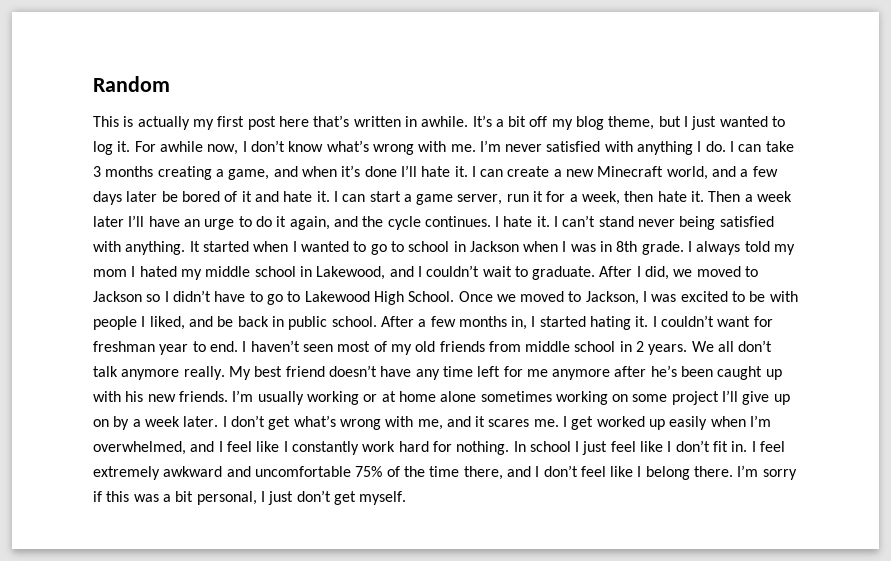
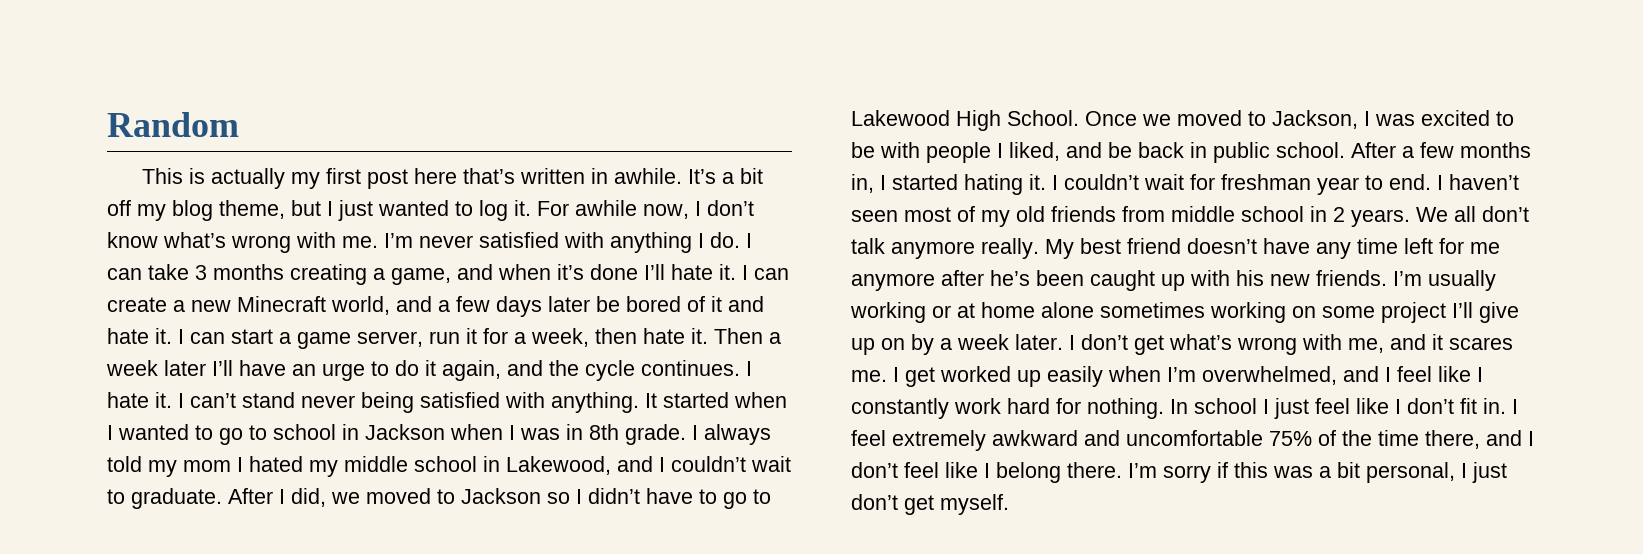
- I couldn’t want for freshman year to end.
+ I couldn’t wait for freshman year to end.

